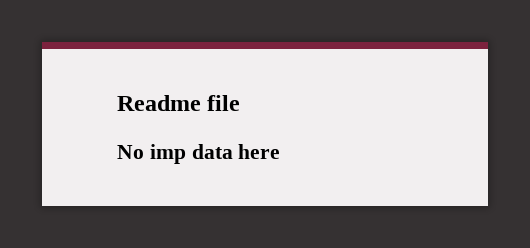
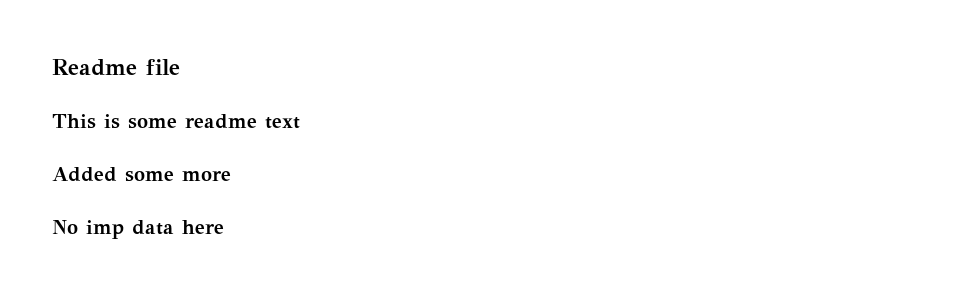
+ This is some readme text
+ Added some more

